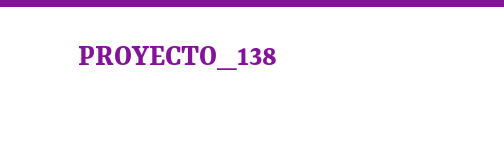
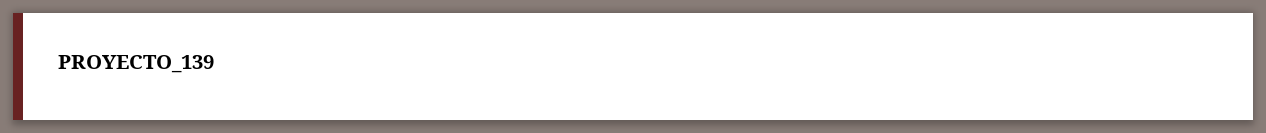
- PROYECTO_138
+ PROYECTO_139

